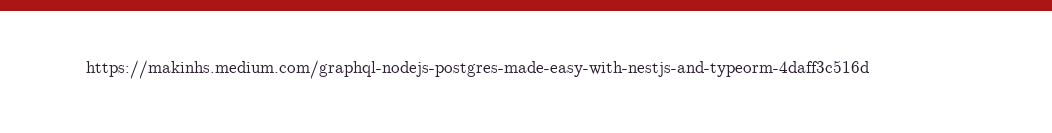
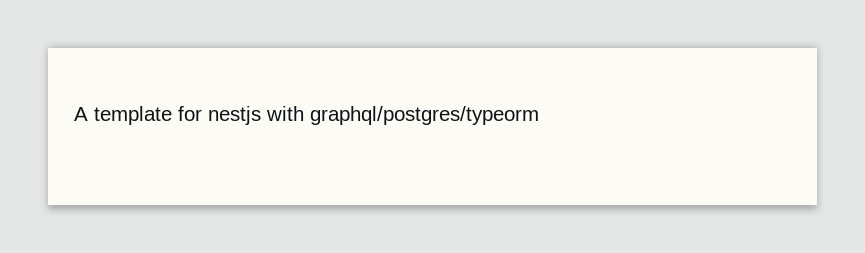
- https://makinhs.medium.com/graphql-nodejs-postgres-made-easy-with-nestjs-and-typeorm-4daff3c516d
+ A template for nestjs with graphql/postgres/typeorm

